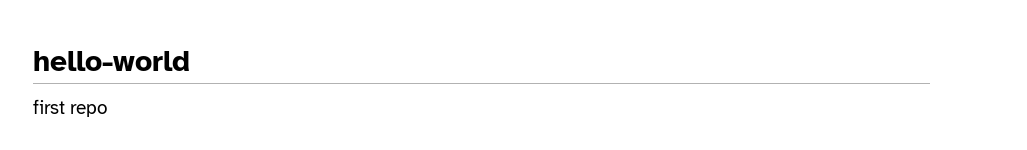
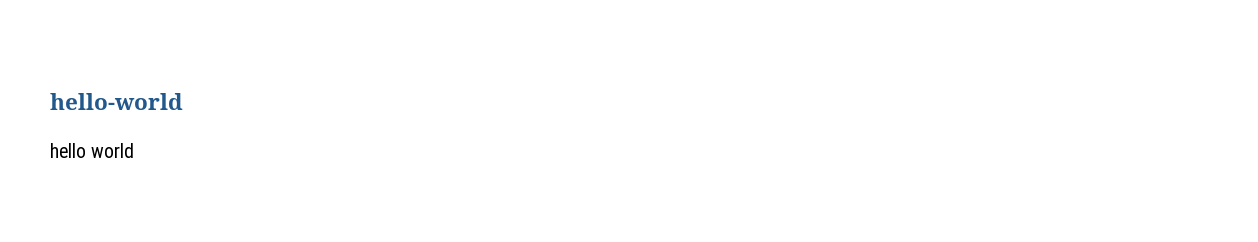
- first repo
+ hello world

